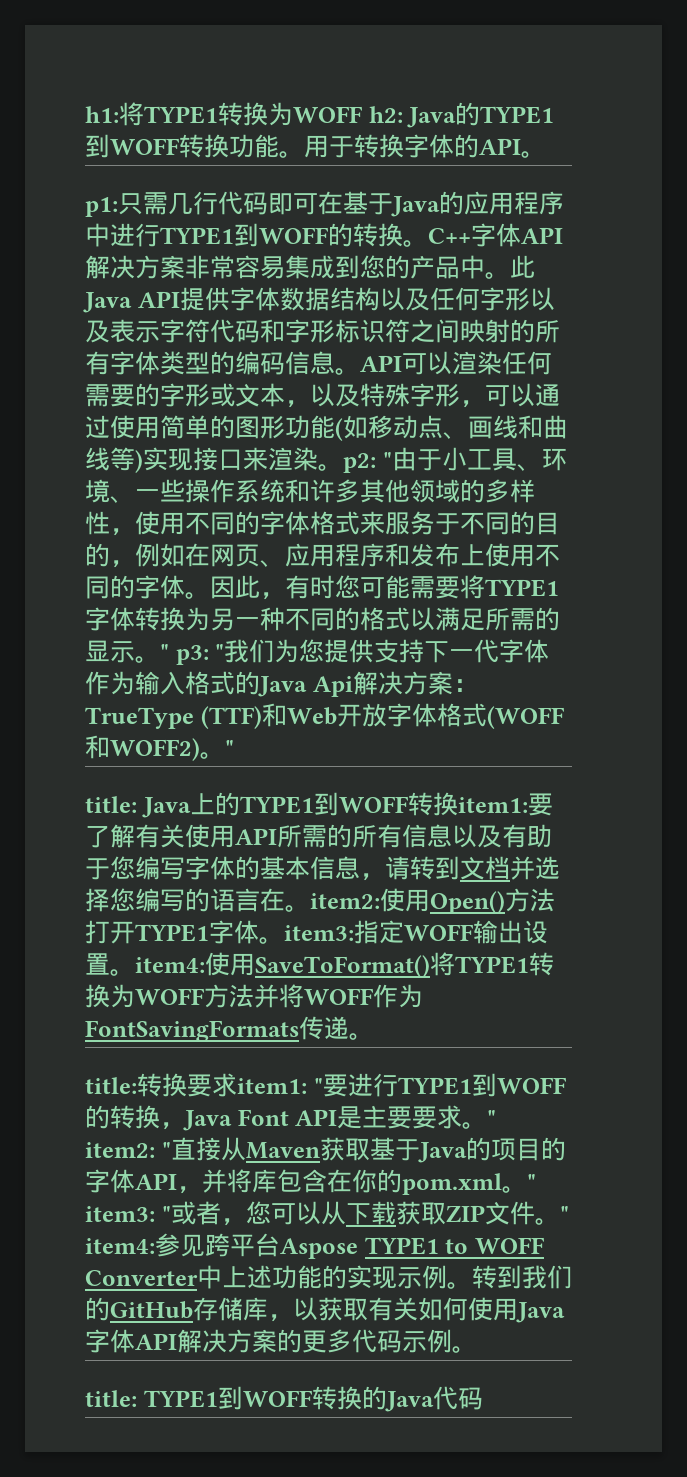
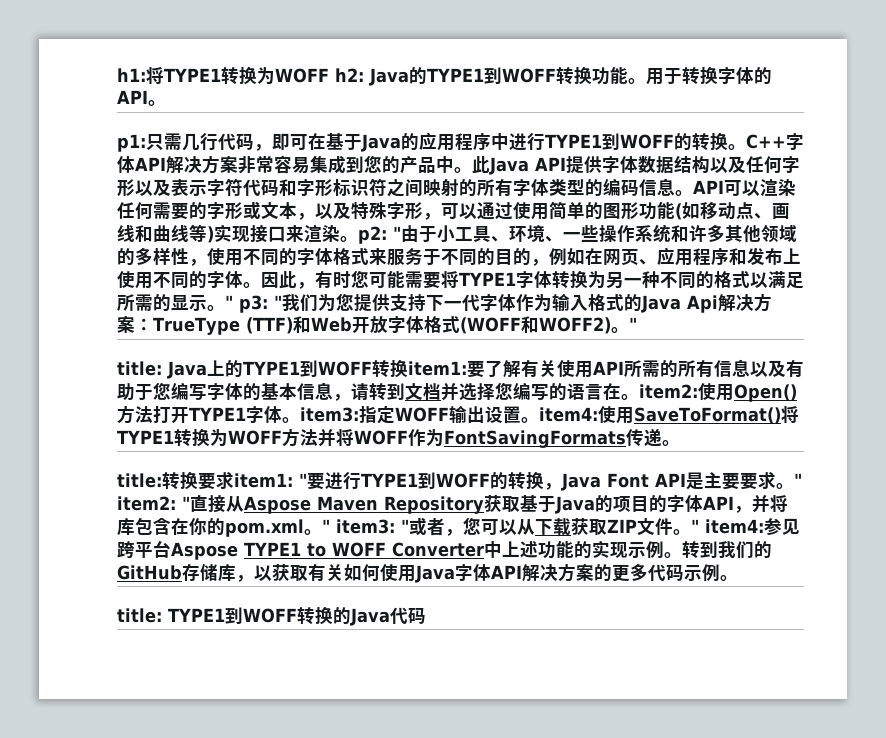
- p1:只需几行代码即可在基于Java的应用程序中进行TYPE1到WOFF的转换。
+ p1:只需几行代码，即可在基于Java的应用程序中进行TYPE1到WOFF的转换。
- " item2: "直接从Maven获取基于Java的项目的字体API，并将库包含在你的pom.xml。
+ " item2: "直接从Aspose Maven Repository获取基于Java的项目的字体API，并将库包含在你的pom.xml。

